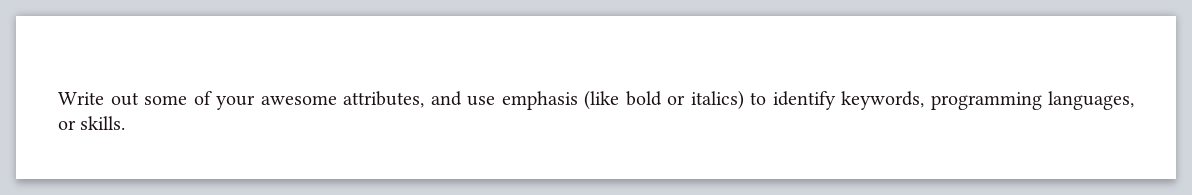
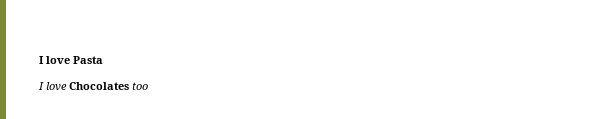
- Write out some of your awesome attributes, and use emphasis (like bold or italics) to identify keywords, programming languages, or skills.
+ I love Pasta
+ I love Chocolates too

